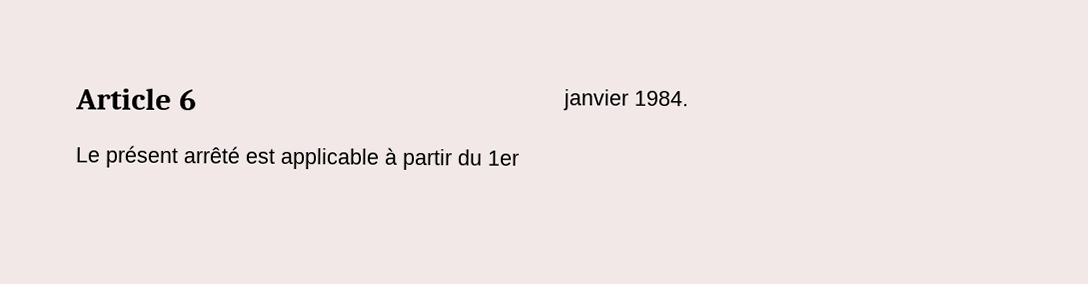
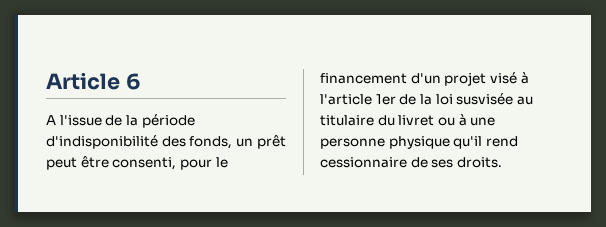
- Le présent arrêté est applicable à partir du 1er janvier 1984.
+ A l'issue de la période d'indisponibilité des fonds, un prêt peut être consenti, pour le financement d'un projet visé à l'article 1er de la loi susvisée au titulaire du livret ou à une personne physique qu'il rend cessionnaire de ses droits.

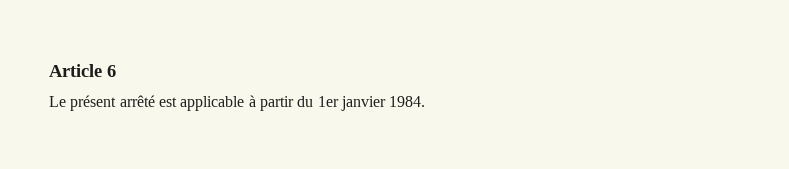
- A l'issue de la période d'indisponibilité des fonds, un prêt peut être consenti, pour le financement d'un projet visé à l'article 1er de la loi susvisée au titulaire du livret ou à une personne physique qu'il rend cessionnaire de ses droits.
+ Le présent arrêté est applicable à partir du 1er janvier 1984.

